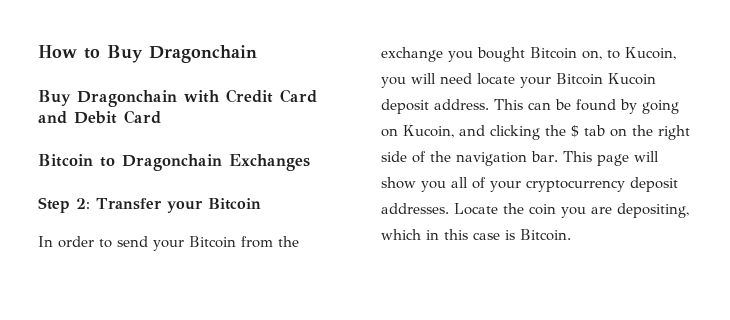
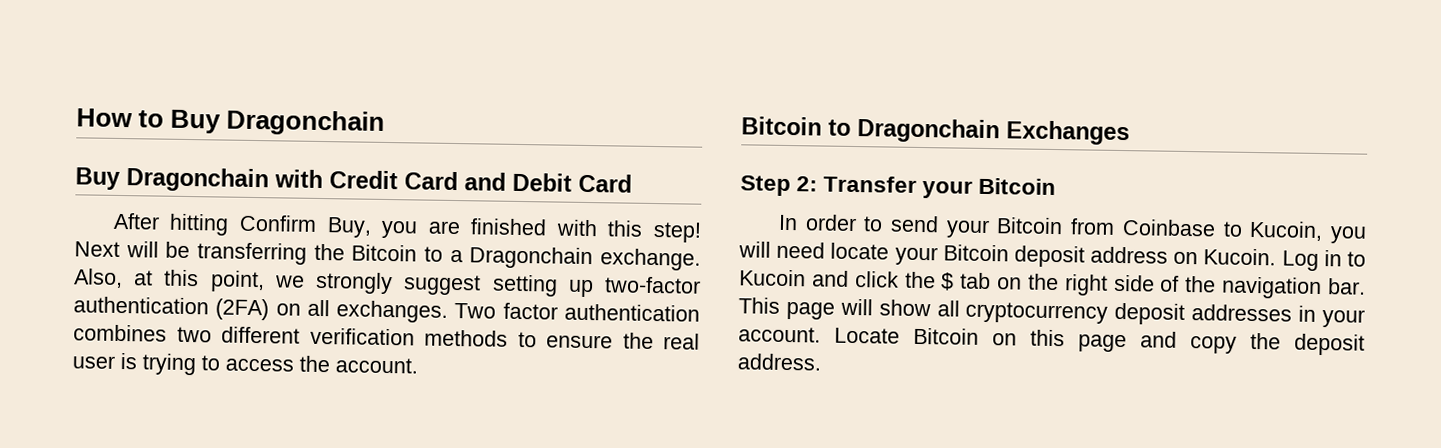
+ After hitting Confirm Buy, you are finished with this step! Next will be transferring the Bitcoin to a Dragonchain exchange. Also, at this point, we strongly suggest setting up two-factor authentication (2FA) on all exchanges. Two factor authentication combines two different verification methods to ensure the real user is trying to access the account.
- In order to send your Bitcoin from the exchange you bought Bitcoin on, to Kucoin, you will need locate your Bitcoin Kucoin deposit address. This can be found by going on Kucoin, and clicking the $ tab on the right side of the navigation bar.
+ In order to send your Bitcoin from Coinbase to Kucoin, you will need locate your Bitcoin deposit address on Kucoin. Log in to Kucoin and click the $ tab on the right side of the navigation bar.
- This page will show you all of your cryptocurrency deposit addresses. Locate the coin you are depositing, which in this case is Bitcoin.
+ This page will show all cryptocurrency deposit addresses in your account. Locate Bitcoin on this page and copy the deposit address.

